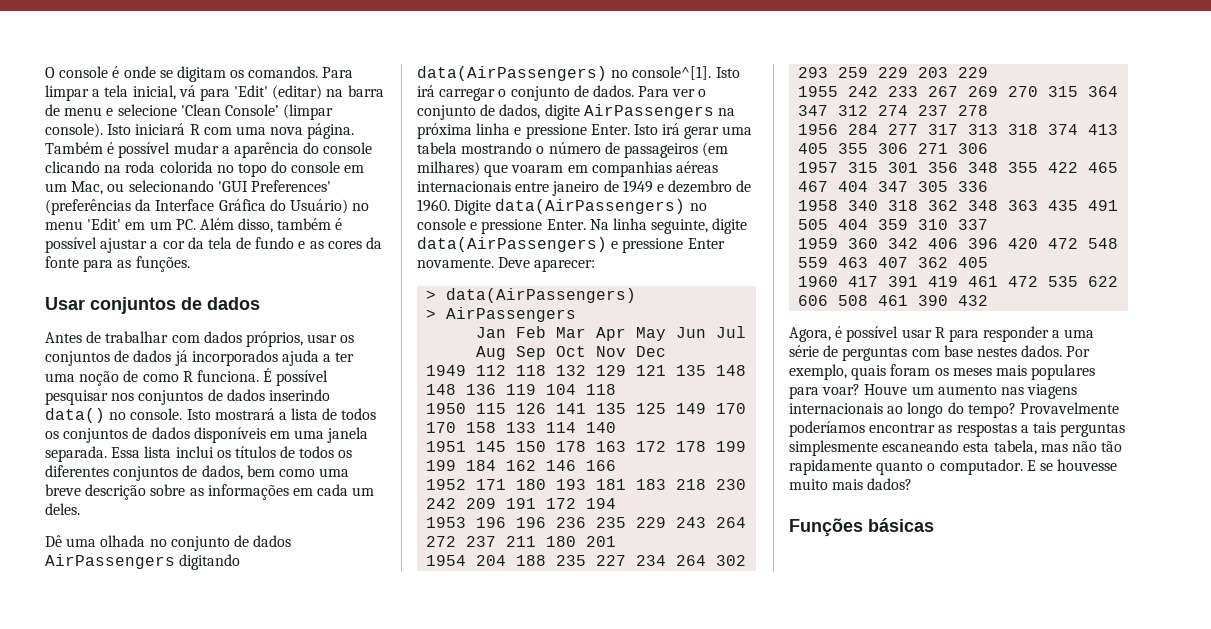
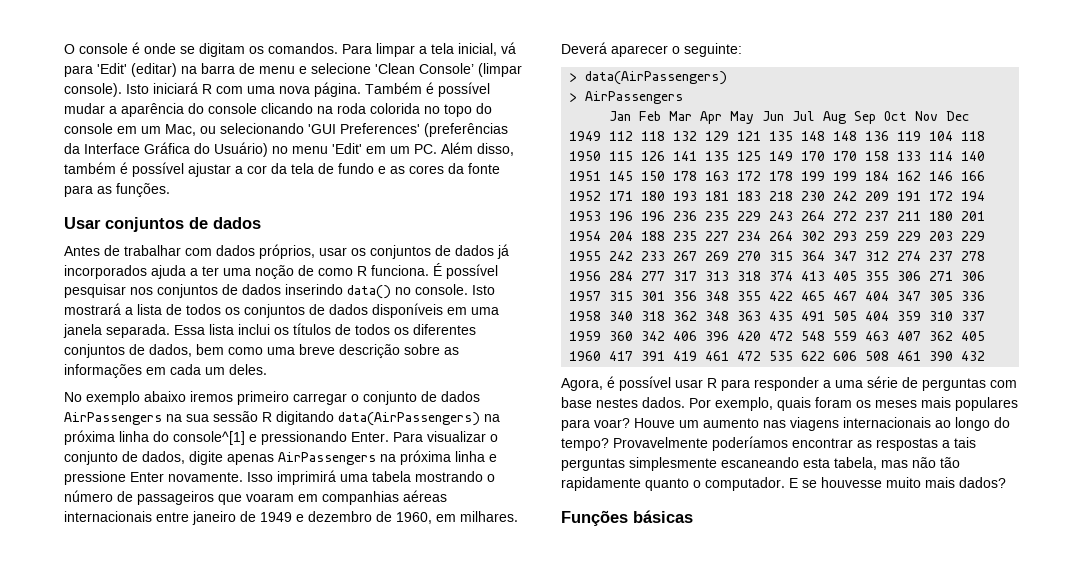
- Dê uma olhada no conjunto de dados AirPassengers digitando data(AirPassengers) no console^[1]. Isto irá carregar o conjunto de dados. Para ver o conjunto de dados, digite AirPassengers na próxima linha e pressione Enter. Isto irá gerar uma tabela mostrando o número de passageiros (em milhares) que voaram em companhias aéreas internacionais entre janeiro de 1949 e dezembro de 1960. Digite data(AirPassengers) no console e pressione Enter. Na linha seguinte, digite data(AirPassengers) e pressione Enter novamente. Deve aparecer:
+ No exemplo abaixo iremos primeiro carregar o conjunto de dados AirPassengers na sua sessão R digitando data(AirPassengers) na próxima linha do console^[1] e pressionando Enter. Para visualizar o conjunto de dados, digite apenas AirPassengers na próxima linha e pressione Enter novamente. Isso imprimirá uma tabela mostrando o número de passageiros que voaram em companhias aéreas internacionais entre janeiro de 1949 e dezembro de 1960, em milhares. Deverá aparecer o seguinte:

